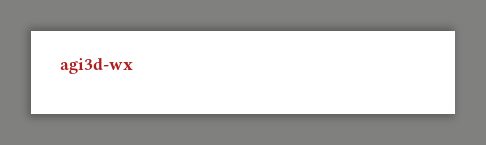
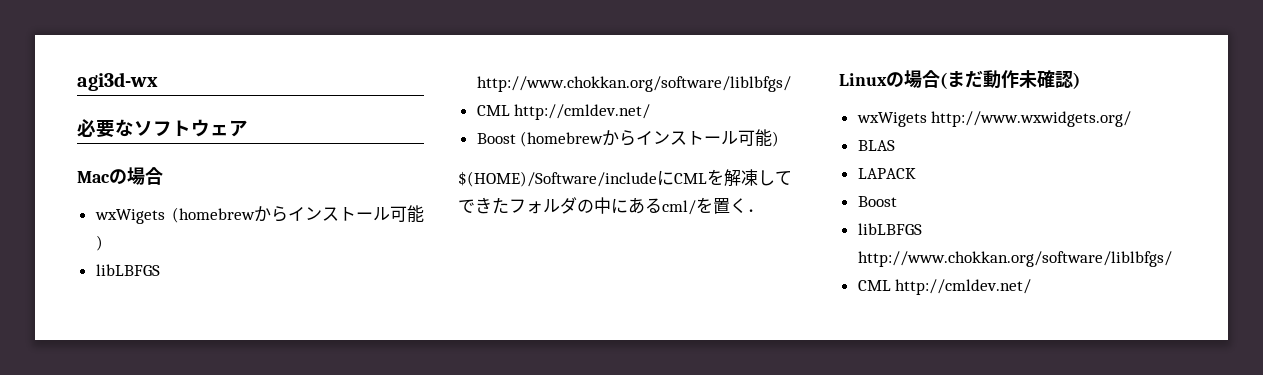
+ 必要なソフトウェア
+ Macの場合
+ wxWigets (homebrewからインストール可能)
+ libLBFGS http://www.chokkan.org/software/liblbfgs/
+ CML http://cmldev.net/
+ Boost (homebrewからインストール可能)
+ $(HOME)/Software/includeにCMLを解凍してできたフォルダの中にあるcml/を置く．
+ Linuxの場合(まだ動作未確認)
+ wxWigets http://www.wxwidgets.org/
+ BLAS
+ LAPACK
+ Boost
+ libLBFGS http://www.chokkan.org/software/liblbfgs/
+ CML http://cmldev.net/

